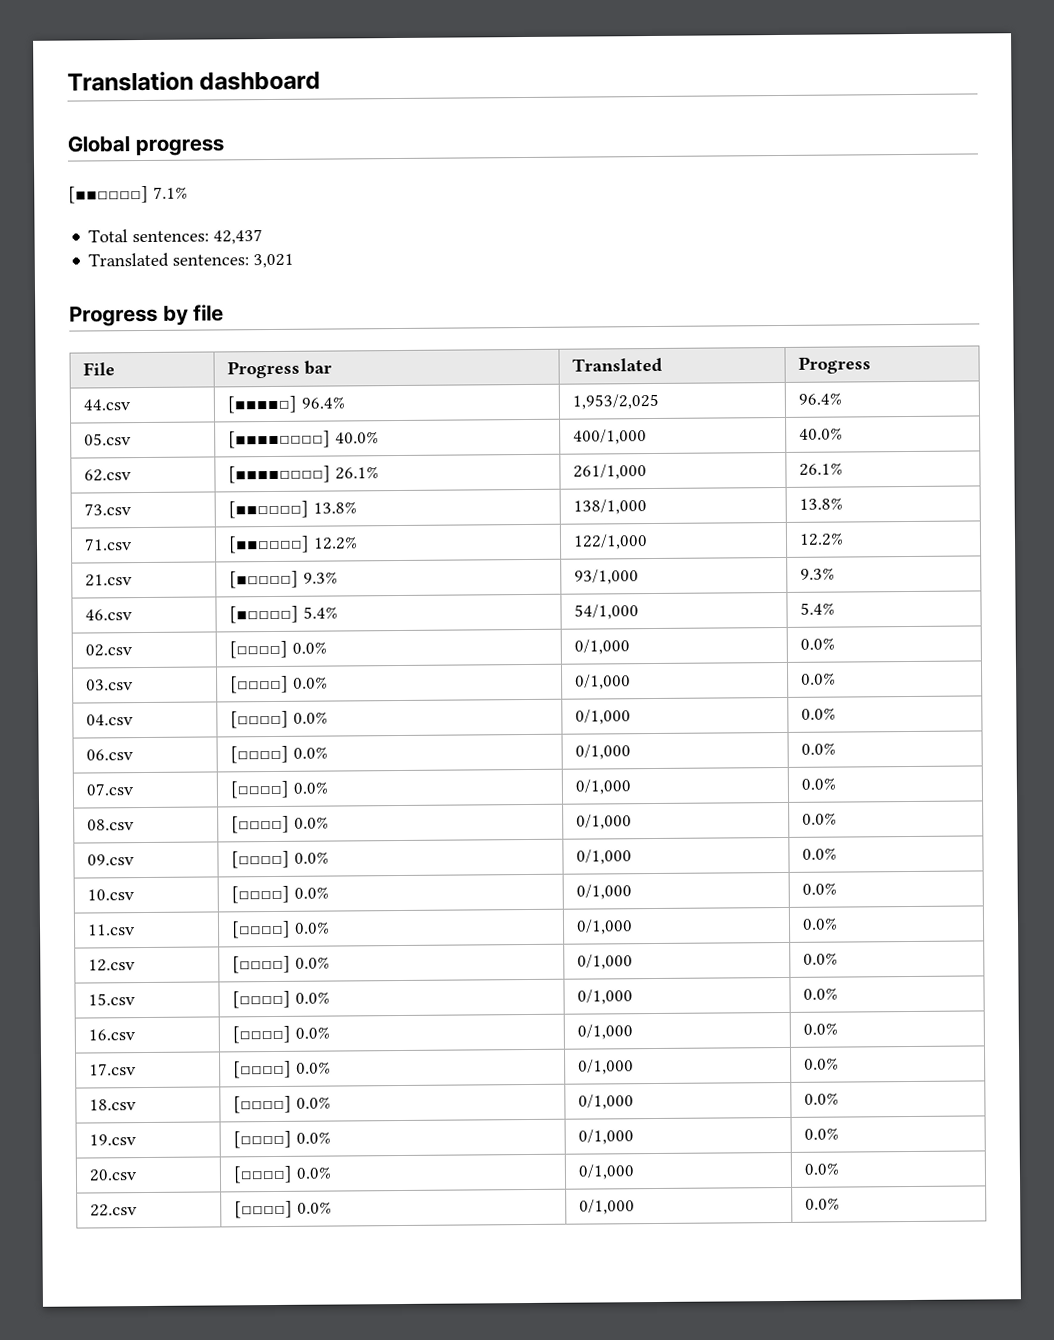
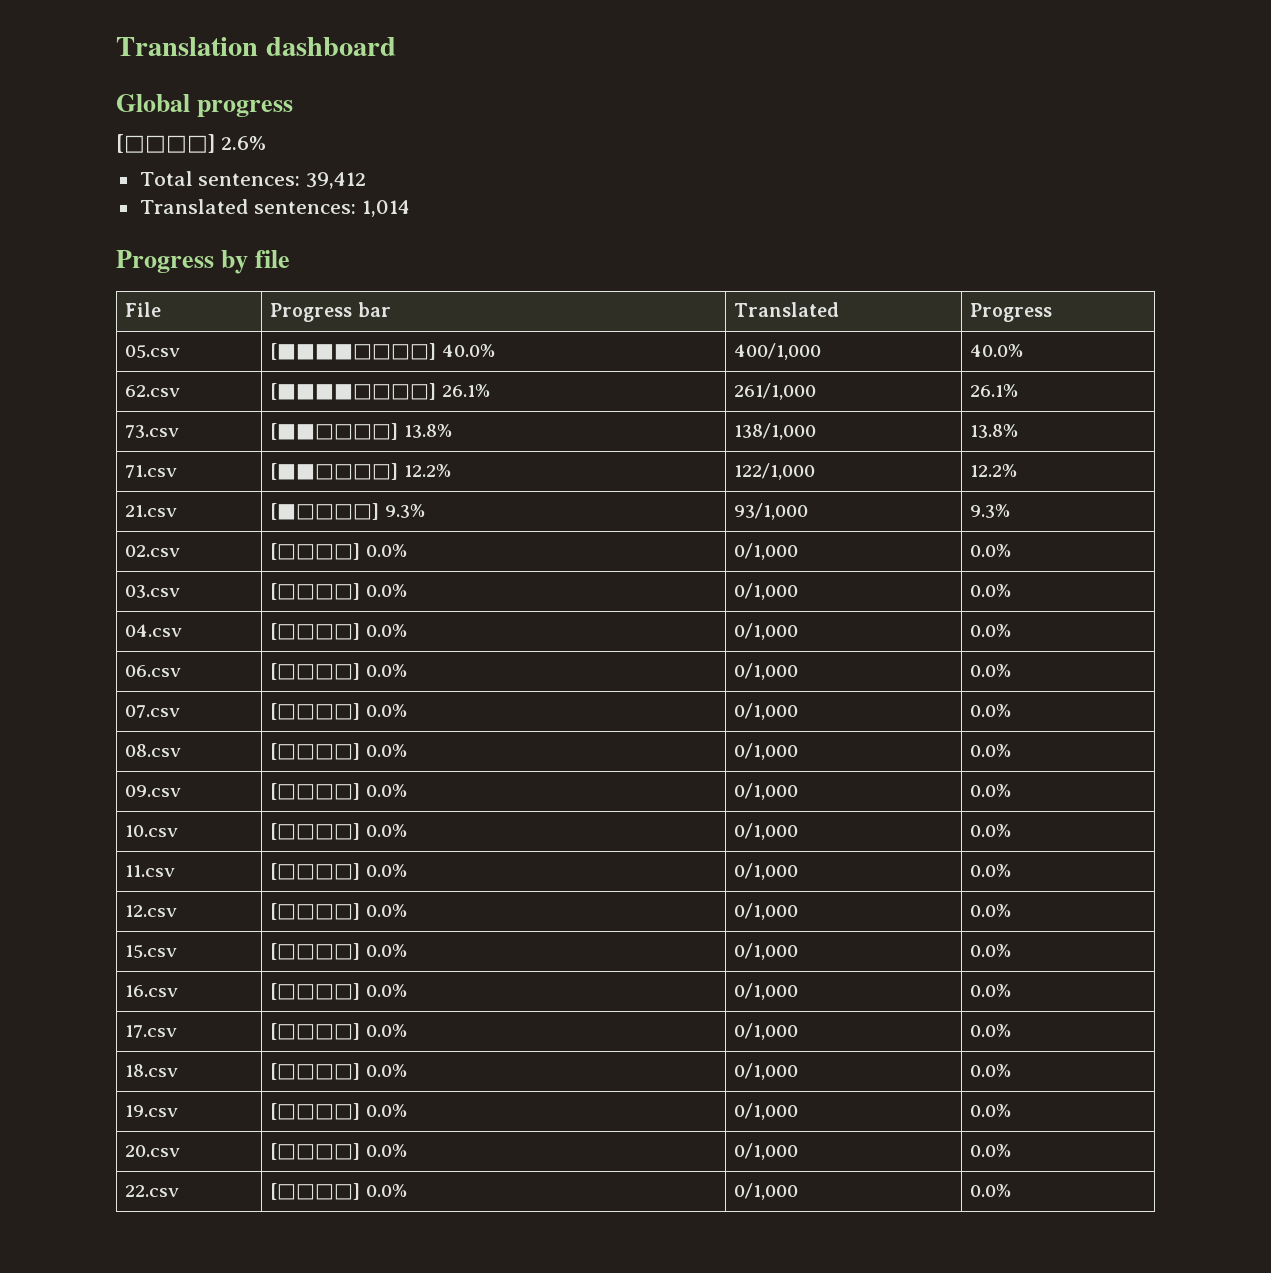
- [■■□□□□] 7.1%
+ [□□□□] 2.6%
- Total sentences: 42,437
+ Total sentences: 39,412
- Translated sentences: 3,021
+ Translated sentences: 1,014
- 44.csv | [■■■■□] 96.4% | 1,953/2,025 | 96.4%
- 46.csv | [■□□□□] 5.4% | 54/1,000 | 5.4%

